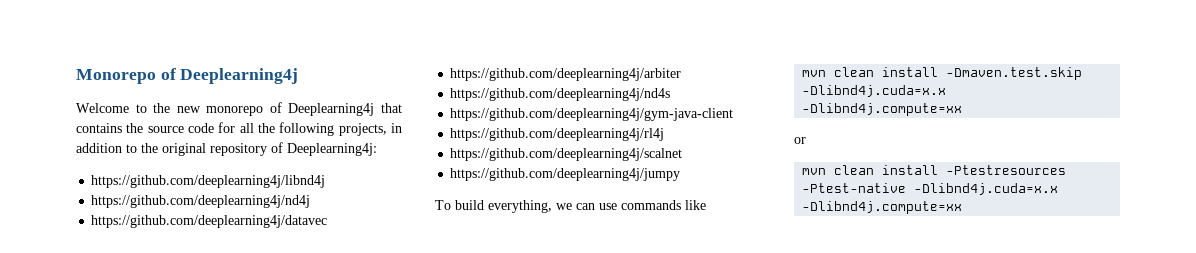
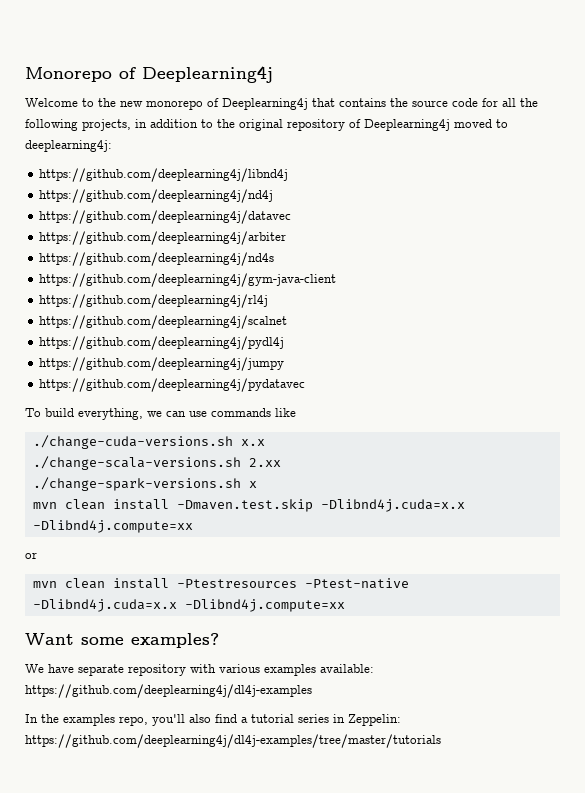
- Welcome to the new monorepo of Deeplearning4j that contains the source code for all the following projects, in addition to the original repository of Deeplearning4j:
+ Welcome to the new monorepo of Deeplearning4j that contains the source code for all the following projects, in addition to the original repository of Deeplearning4j moved to deeplearning4j:
+ https://github.com/deeplearning4j/pydl4j
+ https://github.com/deeplearning4j/pydatavec
+ ./change-cuda-versions.sh x.x
+ ./change-scala-versions.sh 2.xx
+ ./change-spark-versions.sh x
+ Want some examples?
+ We have separate repository with various examples available: https://github.com/deeplearning4j/dl4j-examples
+ In the examples repo, you'll also find a tutorial series in Zeppelin: https://github.com/deeplearning4j/dl4j-examples/tree/master/tutorials

